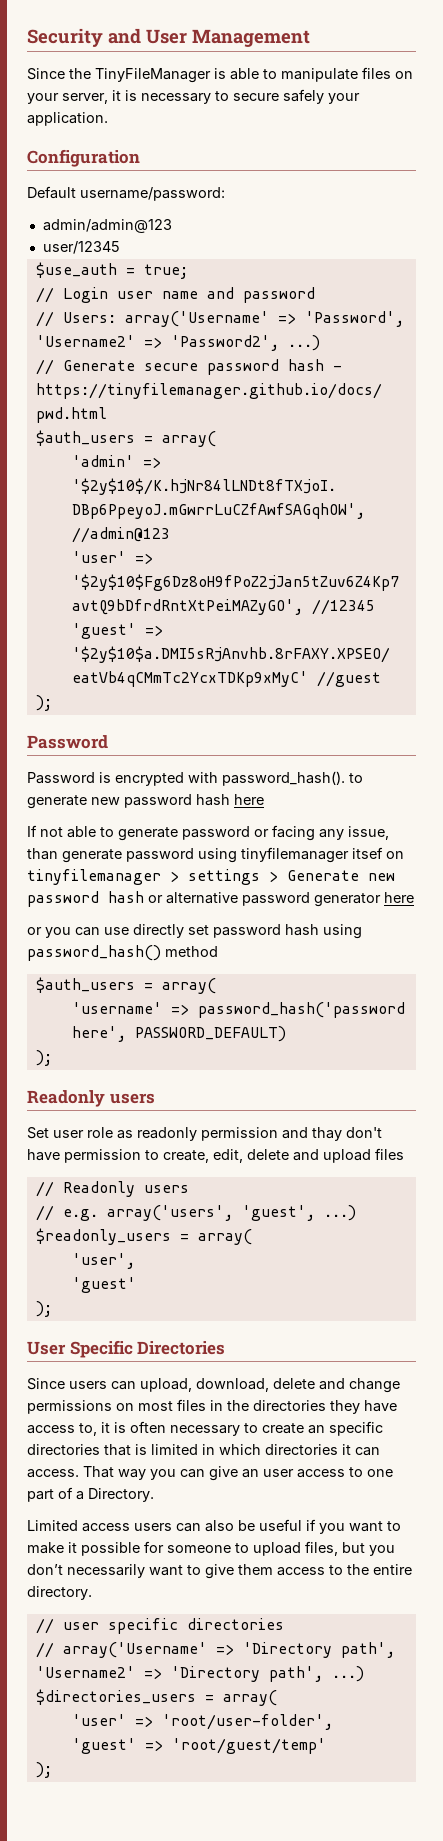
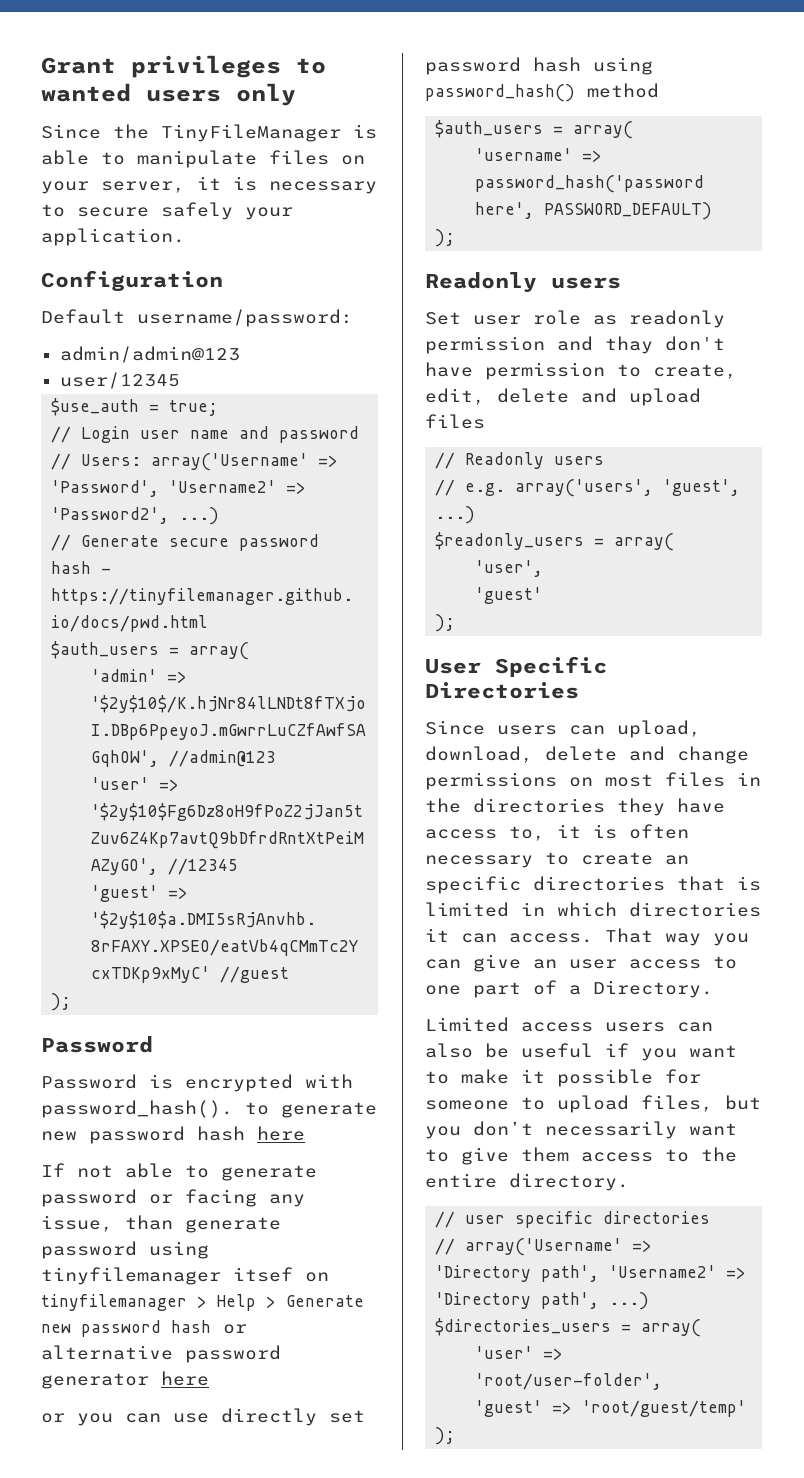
- Security and User Management
+ Grant privileges to wanted users only
- If not able to generate password or facing any issue, than generate password using tinyfilemanager itsef on tinyfilemanager > settings > Generate new password hash or alternative password generator here
+ If not able to generate password or facing any issue, than generate password using tinyfilemanager itsef on tinyfilemanager > Help > Generate new password hash or alternative password generator here

